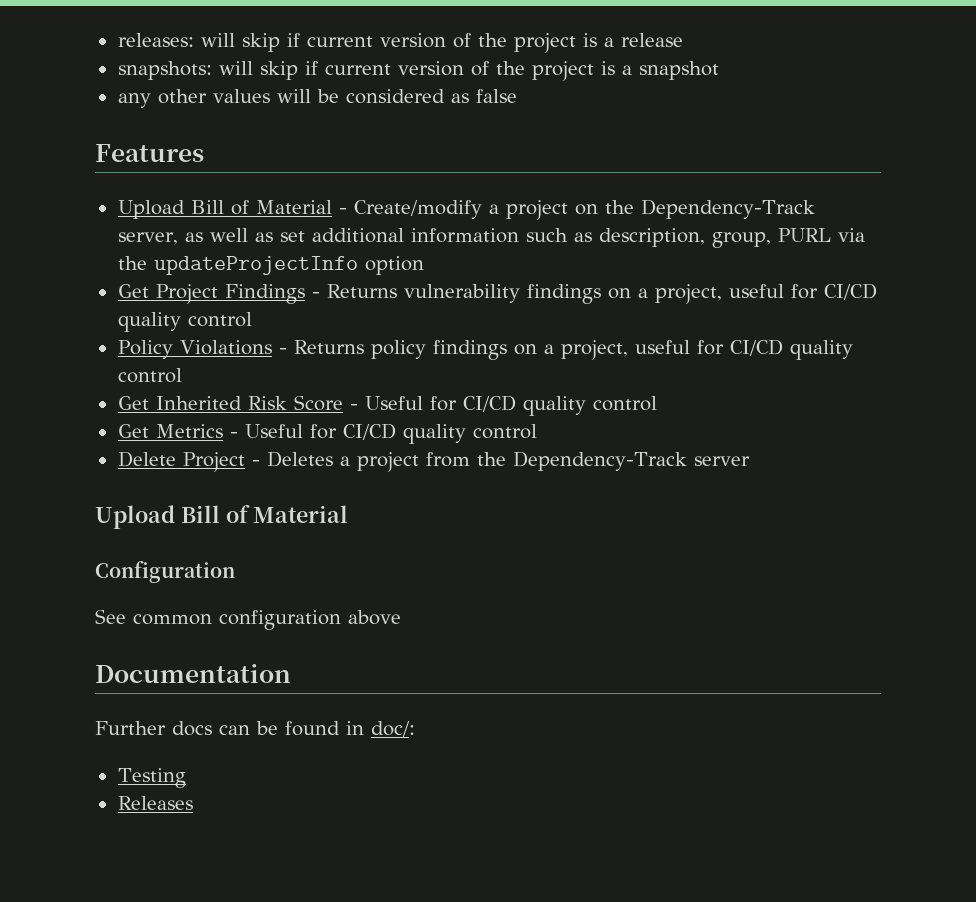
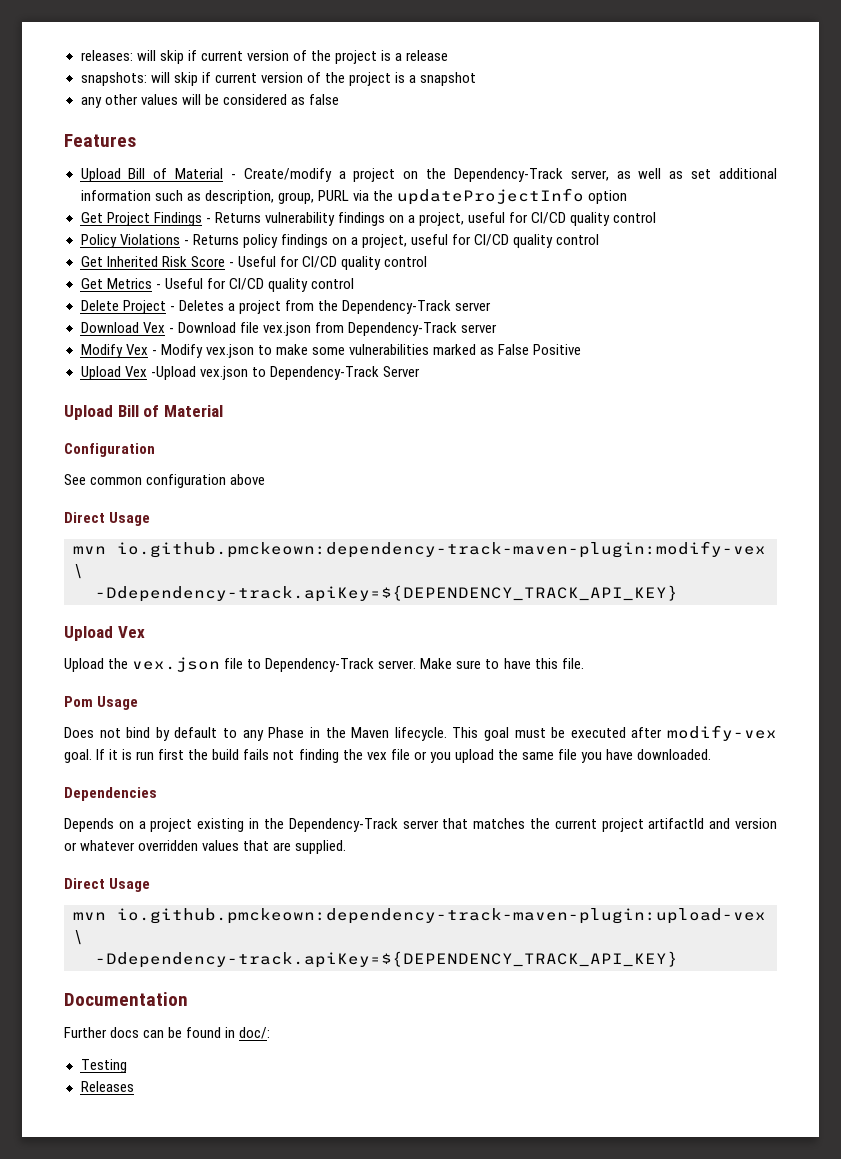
+ Download Vex - Download file vex.json from Dependency-Track server
+ Modify Vex - Modify vex.json to make some vulnerabilities marked as False Positive
+ Upload Vex -Upload vex.json to Dependency-Track Server
  See common configuration above
+ Direct Usage
+ mvn io.github.pmckeown:dependency-track-maven-plugin:modify-vex \
+ -Ddependency-track.apiKey=${DEPENDENCY_TRACK_API_KEY}
+ Upload Vex
+ Upload the vex.json file to Dependency-Track server. Make sure to have this file.
+ Pom Usage
+ Does not bind by default to any Phase in the Maven lifecycle. This goal must be executed after modify-vex goal. If it is run first the build fails not finding the vex file or you upload the same file you have downloaded.
+ Dependencies
+ Depends on a project existing in the Dependency-Track server that matches the current project artifactId and version or whatever overridden values that are supplied.
+ Direct Usage
+ mvn io.github.pmckeown:dependency-track-maven-plugin:upload-vex \
+ -Ddependency-track.apiKey=${DEPENDENCY_TRACK_API_KEY}

